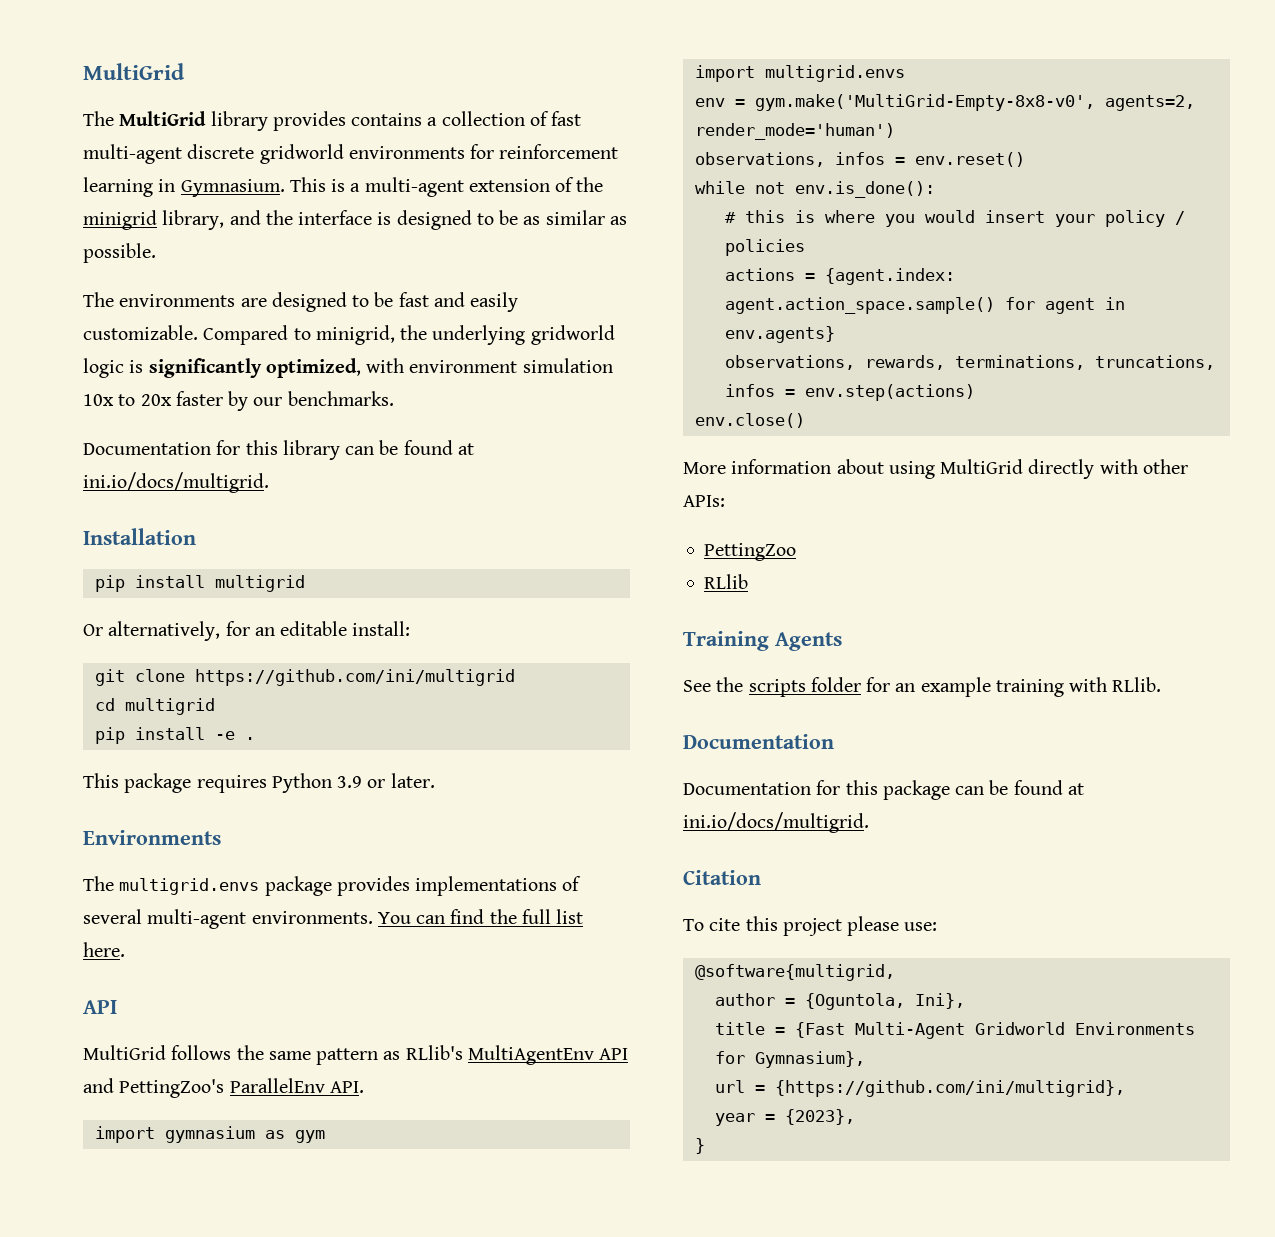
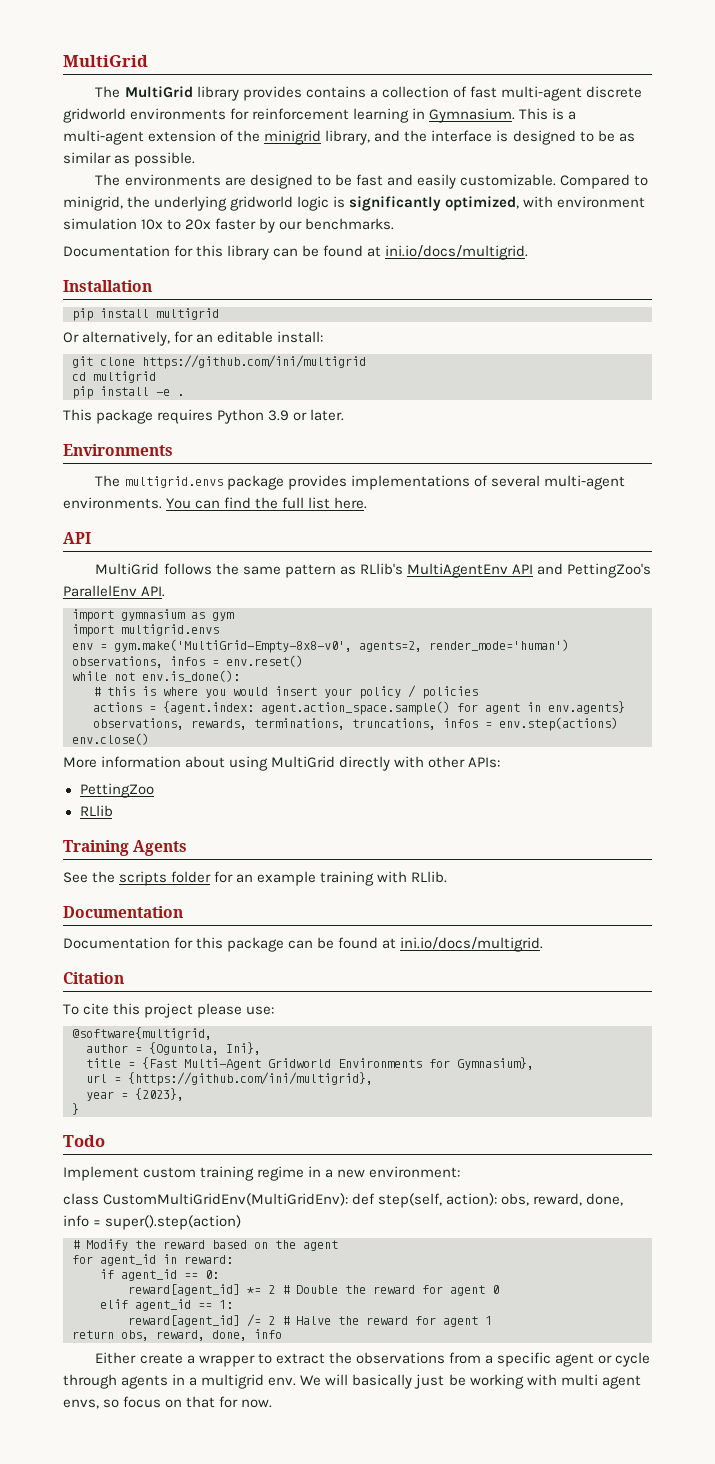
+ Todo
+ Implement custom training regime in a new environment:
+ class CustomMultiGridEnv(MultiGridEnv): def step(self, action): obs, reward, done, info = super().step(action)
+ # Modify the reward based on the agent
+ for agent_id in reward:
+ if agent_id == 0:
+ reward[agent_id] *= 2 # Double the reward for agent 0
+ elif agent_id == 1:
+ reward[agent_id] /= 2 # Halve the reward for agent 1
+ return obs, reward, done, info
+ Either create a wrapper to extract the observations from a specific agent or cycle through agents in a multigrid env. We will basically just be working with multi agent envs, so focus on that for now.

